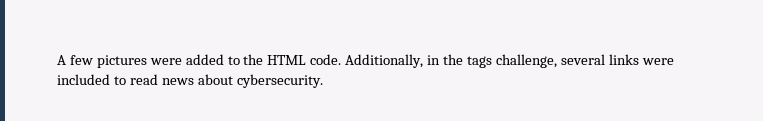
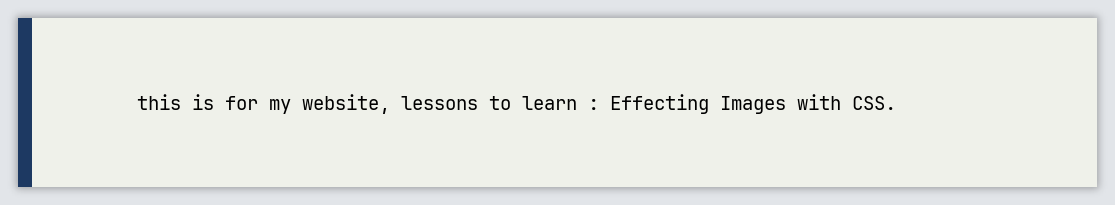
- A few pictures were added to the HTML code. Additionally, in the tags challenge, several links were included to read news about cybersecurity.
+ this is for my website, lessons to learn : Effecting Images with CSS.

